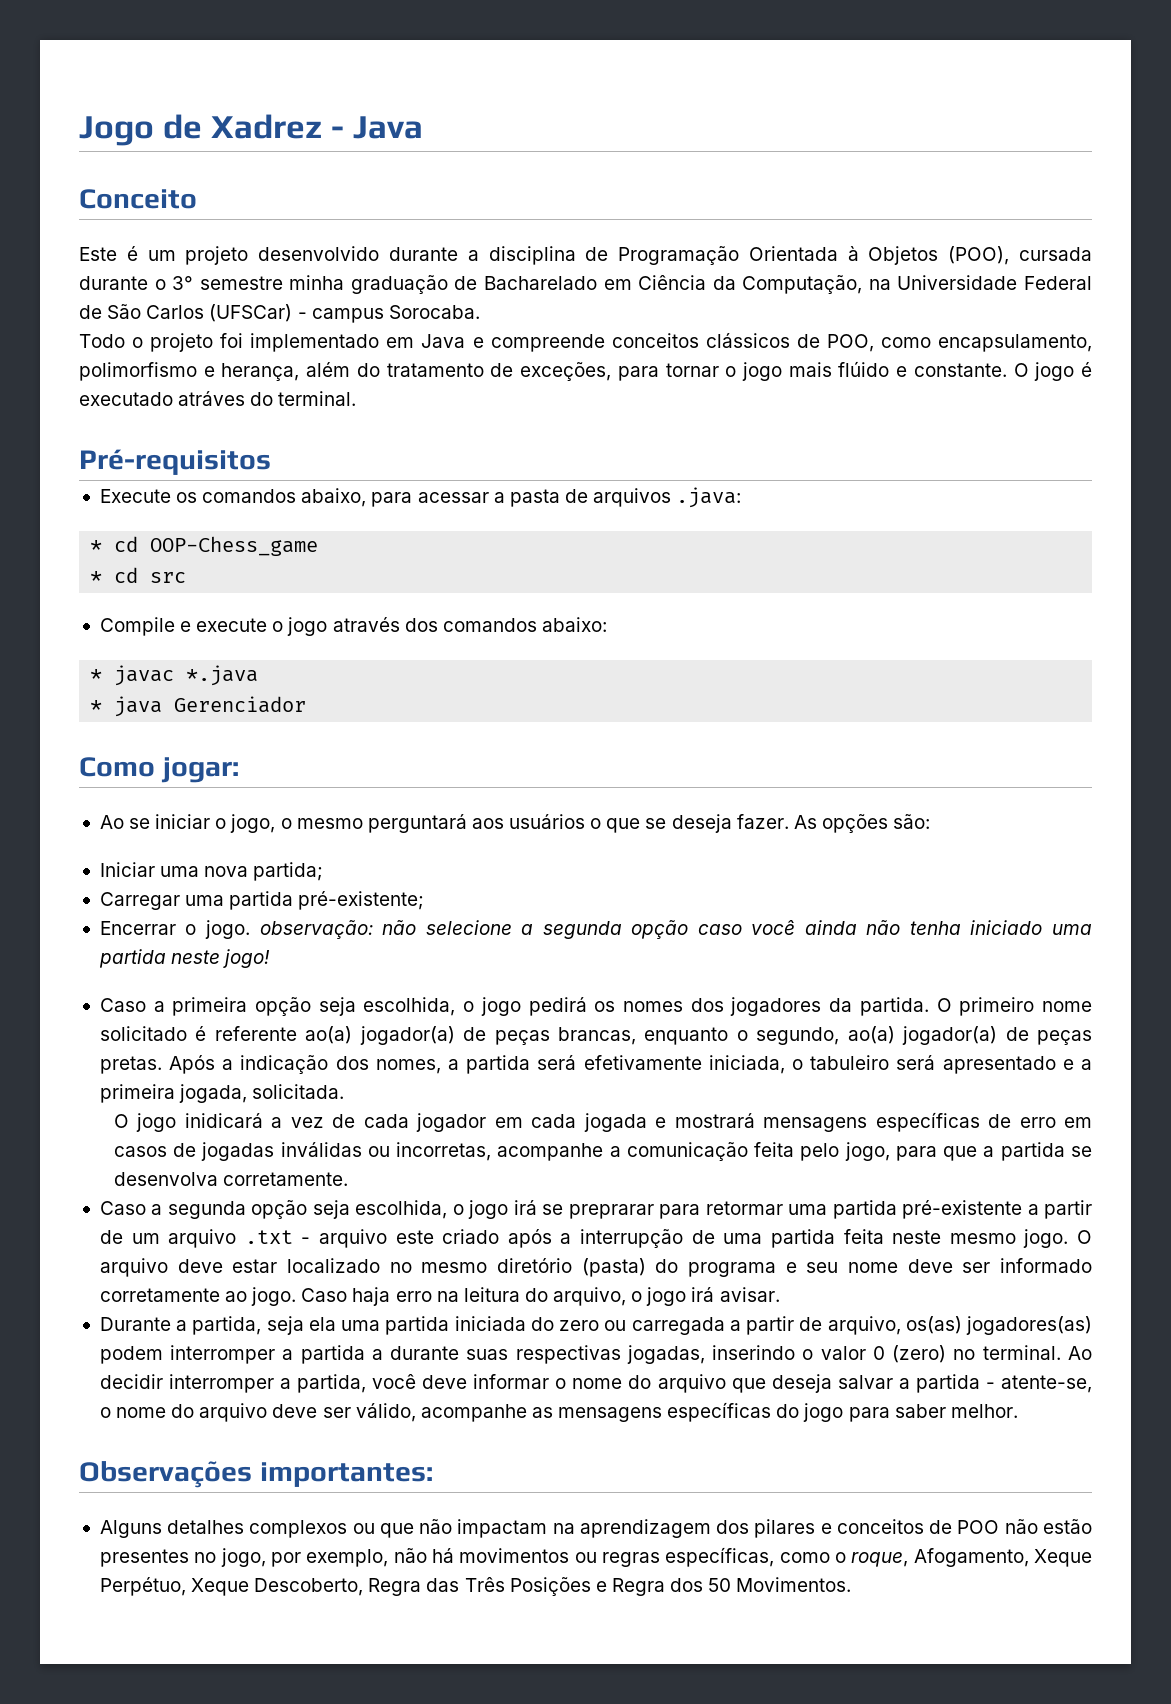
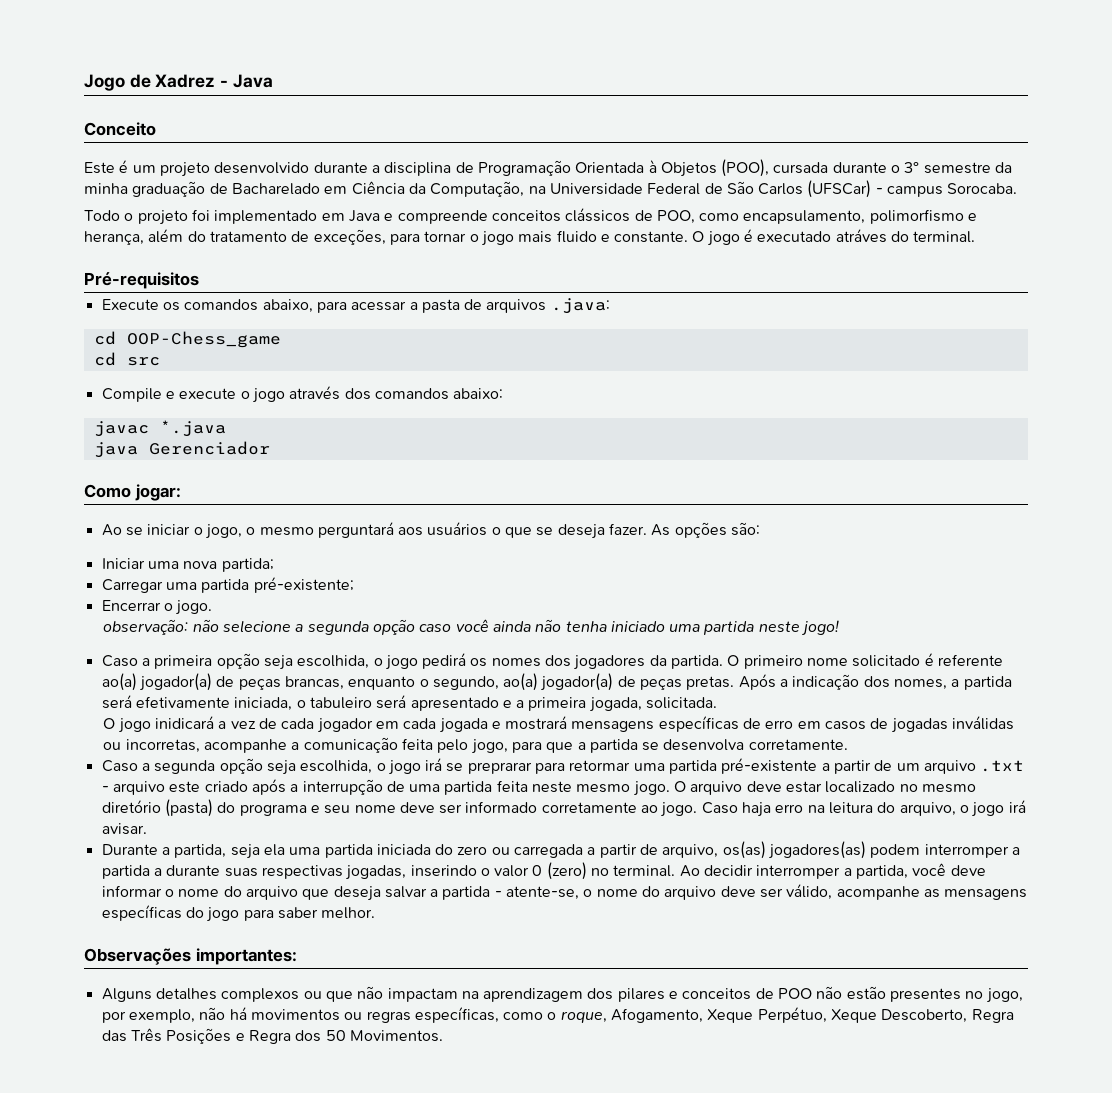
- Este é um projeto desenvolvido durante a disciplina de Programação Orientada à Objetos (POO), cursada durante o 3° semestre minha graduação de Bacharelado em Ciência da Computação, na Universidade Federal de São Carlos (UFSCar) - campus Sorocaba.
+ Este é um projeto desenvolvido durante a disciplina de Programação Orientada à Objetos (POO), cursada durante o 3° semestre da minha graduação de Bacharelado em Ciência da Computação, na Universidade Federal de São Carlos (UFSCar) - campus Sorocaba.
- Todo o projeto foi implementado em Java e compreende conceitos clássicos de POO, como encapsulamento, polimorfismo e herança, além do tratamento de exceções, para tornar o jogo mais flúido e constante.
+ Todo o projeto foi implementado em Java e compreende conceitos clássicos de POO, como encapsulamento, polimorfismo e herança, além do tratamento de exceções, para tornar o jogo mais fluido e constante.
- * cd OOP-Chess_game
+ cd OOP-Chess_game
- * cd src
+ cd src
- * javac *.java
+ javac *.java
- * java Gerenciador
+ java Gerenciador
- Encerrar o jogo. observação: não selecione a segunda opção caso você ainda não tenha iniciado uma partida neste jogo!
+ Encerrar o jogo.
+ observação: não selecione a segunda opção caso você ainda não tenha iniciado uma partida neste jogo!

